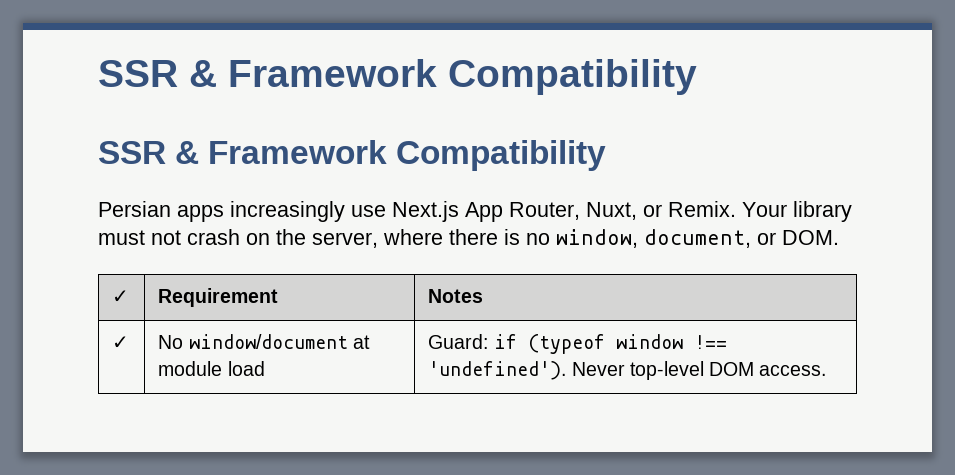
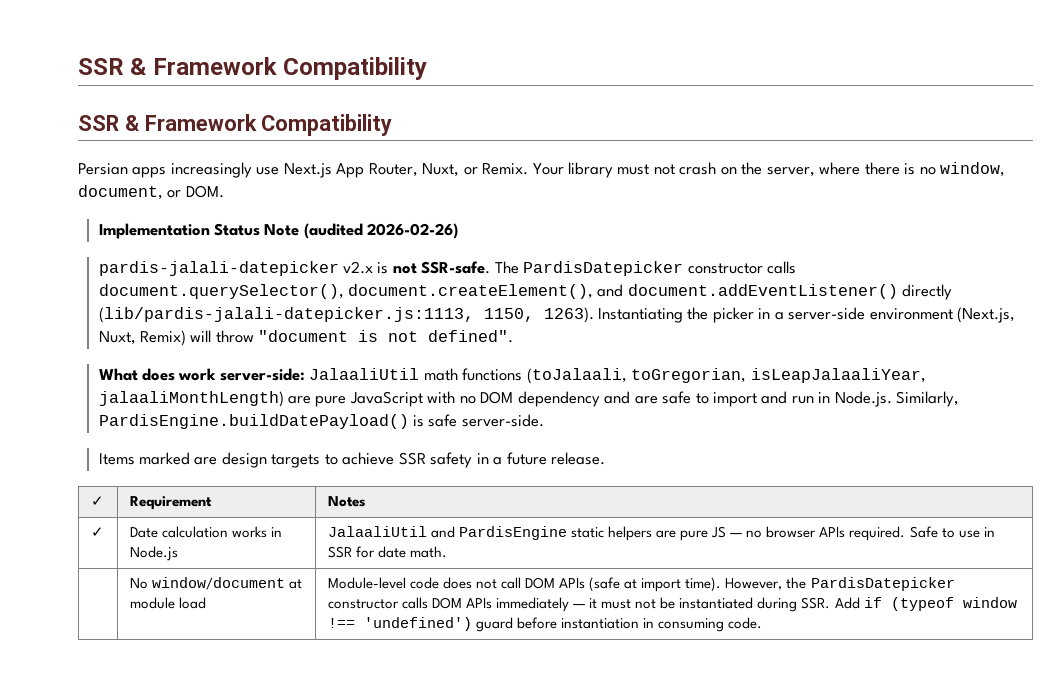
+ Implementation Status Note (audited 2026-02-26)
+ pardis-jalali-datepicker v2.x is not SSR-safe. The PardisDatepicker constructor calls document.querySelector(), document.createElement(), and document.addEventListener() directly (lib/pardis-jalali-datepicker.js:1113, 1150, 1263). Instantiating the picker in a server-side environment (Next.js, Nuxt, Remix) will throw "document is not defined".
+ What does work server-side: JalaaliUtil math functions (toJalaali, toGregorian, isLeapJalaaliYear, jalaaliMonthLength) are pure JavaScript with no DOM dependency and are safe to import and run in Node.js. Similarly, PardisEngine.buildDatePayload() is safe server-side.
+ Items marked are design targets to achieve SSR safety in a future release.
  ✓ | Requirement | Notes
- ✓ | No window/document at module load | Guard: if (typeof window !== 'undefined'). Never top-level DOM access.
+ ✓ | Date calculation works in Node.js | JalaaliUtil and PardisEngine static helpers are pure JS — no browser APIs required. Safe to use in SSR for date math.
+ | No window/document at module load | Module-level code does not call DOM APIs (safe at import time). However, the PardisDatepicker constructor calls DOM APIs immediately — it must not be instantiated during SSR. Add if (typeof window !== 'undefined') guard before instantiation in consuming code.

